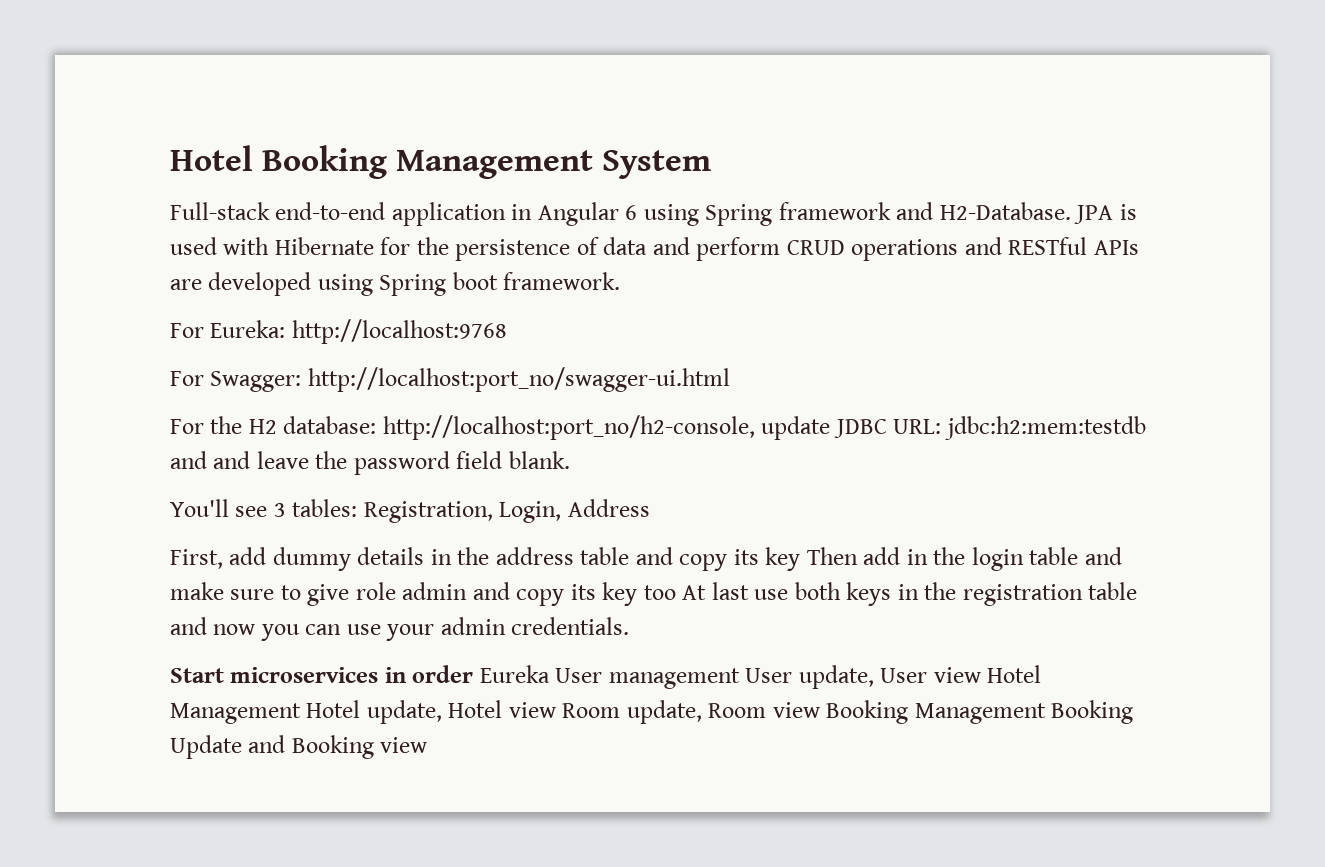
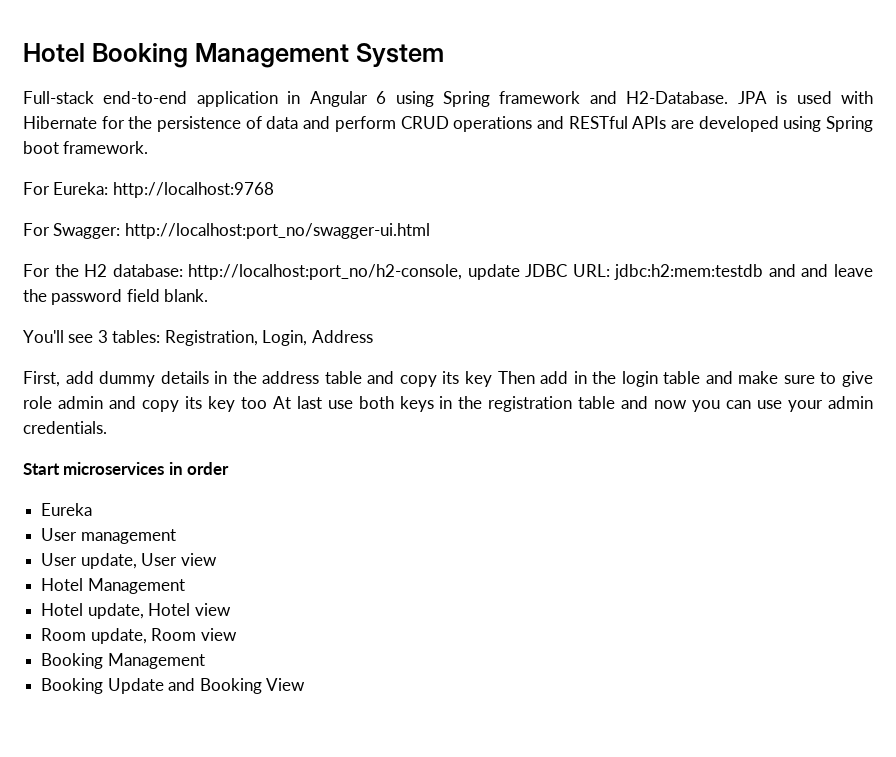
- Start microservices in order Eureka User management User update, User view Hotel Management Hotel update, Hotel view Room update, Room view Booking Management Booking Update and Booking view
+ Start microservices in order
+ Eureka
+ User management
+ User update, User view
+ Hotel Management
+ Hotel update, Hotel view
+ Room update, Room view
+ Booking Management
+ Booking Update and Booking View

